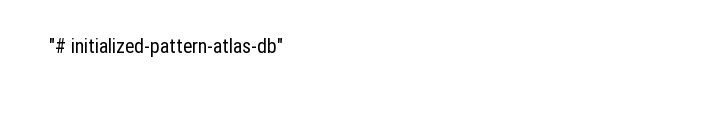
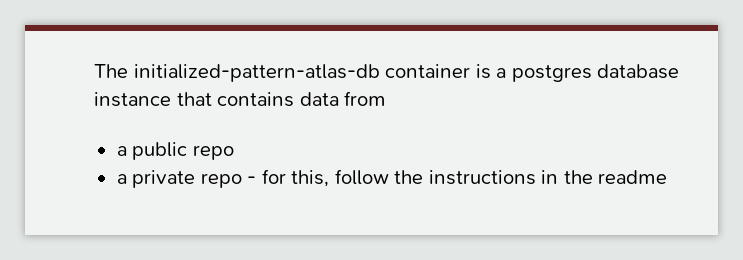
- "# initialized-pattern-atlas-db"
+ The initialized-pattern-atlas-db container is a postgres database instance that contains data from
+ a public repo
+ a private repo - for this, follow the instructions in the readme

